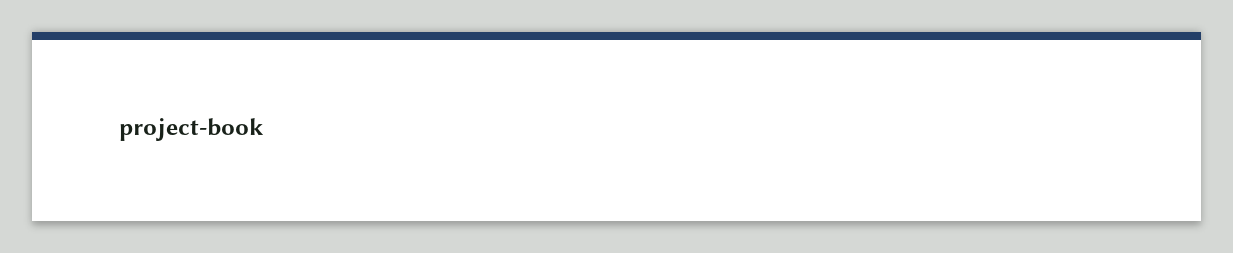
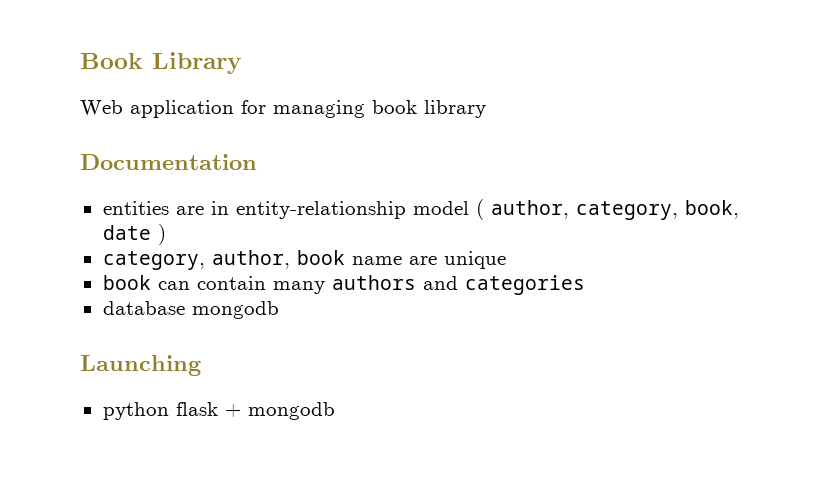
- project-book
+ Book Library
+ Web application for managing book library
+ Documentation
+ entities are in entity-relationship model ( author, category, book, date )
+ category, author, book name are unique
+ book can contain many authors and categories
+ database mongodb
+ Launching
+ python flask + mongodb

